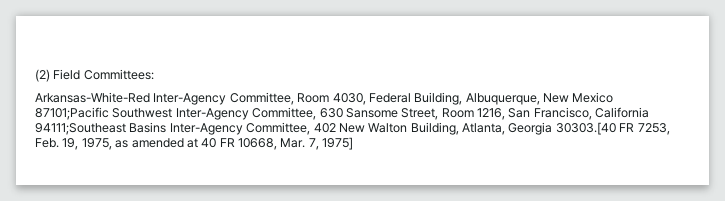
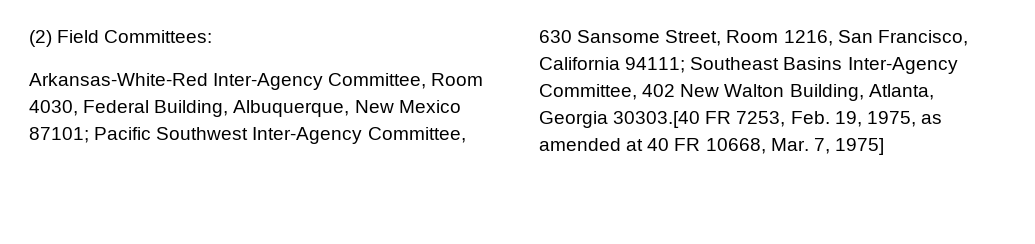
- Arkansas-White-Red Inter-Agency Committee, Room 4030, Federal Building, Albuquerque, New Mexico 87101;Pacific Southwest Inter-Agency Committee, 630 Sansome Street, Room 1216, San Francisco, California 94111;Southeast Basins Inter-Agency Committee, 402 New Walton Building, Atlanta, Georgia 30303.[40 FR 7253, Feb. 19, 1975, as amended at 40 FR 10668, Mar. 7, 1975]
+ Arkansas-White-Red Inter-Agency Committee, Room 4030, Federal Building, Albuquerque, New Mexico 87101; Pacific Southwest Inter-Agency Committee, 630 Sansome Street, Room 1216, San Francisco, California 94111; Southeast Basins Inter-Agency Committee, 402 New Walton Building, Atlanta, Georgia 30303.[40 FR 7253, Feb. 19, 1975, as amended at 40 FR 10668, Mar. 7, 1975]

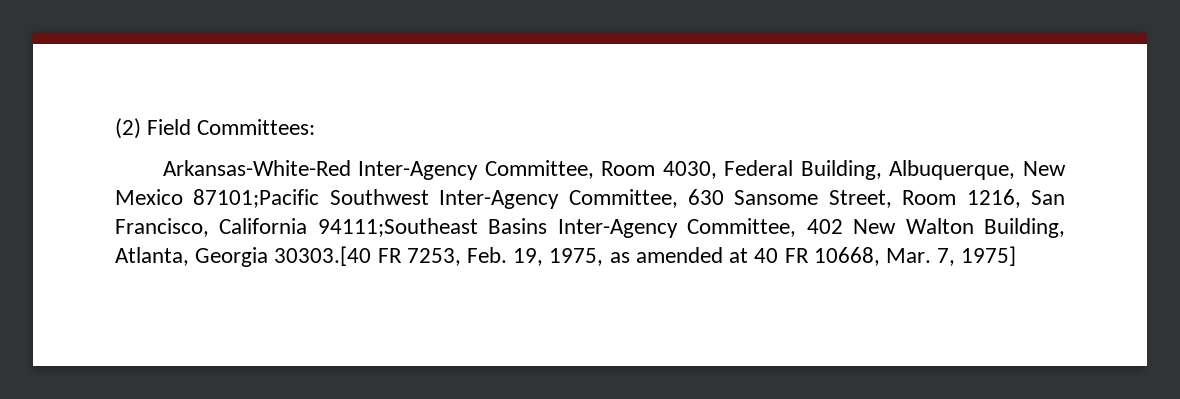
- Arkansas-White-Red Inter-Agency Committee, Room 4030, Federal Building, Albuquerque, New Mexico 87101; Pacific Southwest Inter-Agency Committee, 630 Sansome Street, Room 1216, San Francisco, California 94111; Southeast Basins Inter-Agency Committee, 402 New Walton Building, Atlanta, Georgia 30303.[40 FR 7253, Feb. 19, 1975, as amended at 40 FR 10668, Mar. 7, 1975]
+ Arkansas-White-Red Inter-Agency Committee, Room 4030, Federal Building, Albuquerque, New Mexico 87101;Pacific Southwest Inter-Agency Committee, 630 Sansome Street, Room 1216, San Francisco, California 94111;Southeast Basins Inter-Agency Committee, 402 New Walton Building, Atlanta, Georgia 30303.[40 FR 7253, Feb. 19, 1975, as amended at 40 FR 10668, Mar. 7, 1975]

